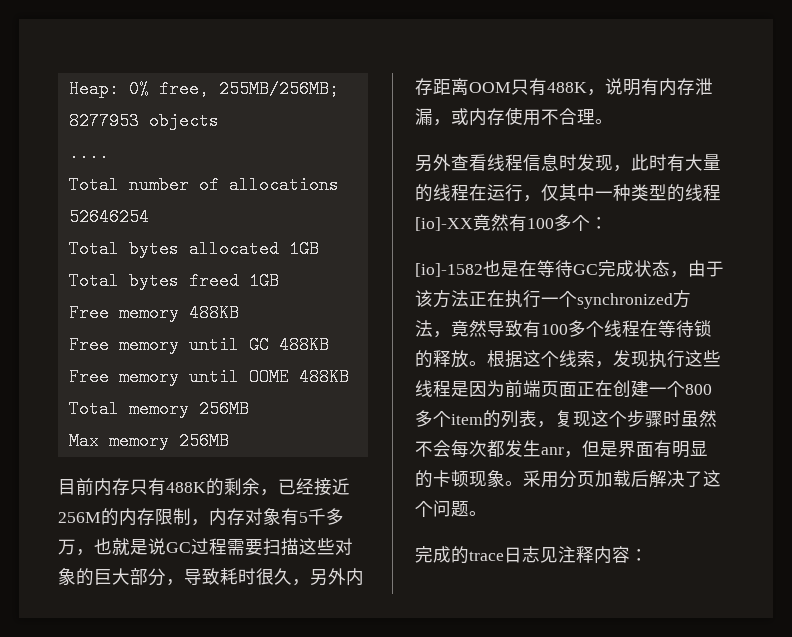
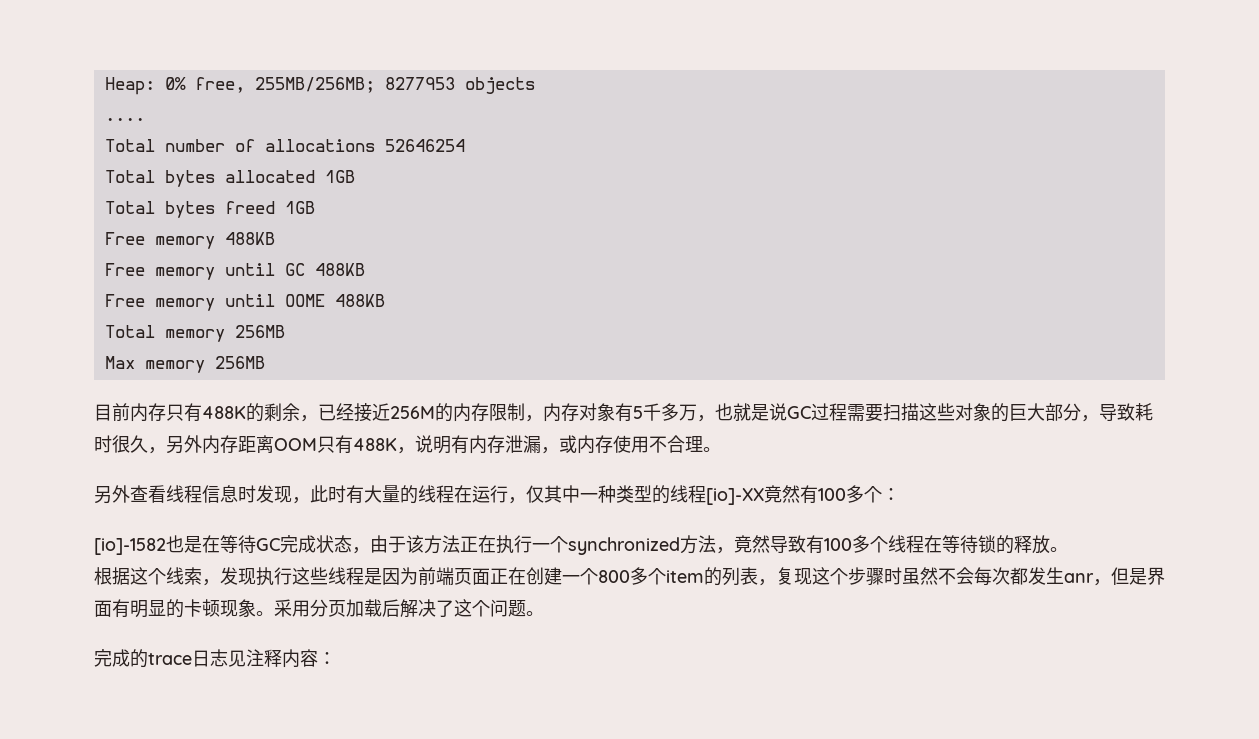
- [io]-1582也是在等待GC完成状态，由于该方法正在执行一个synchronized方法，竟然导致有100多个线程在等待锁的释放。根据这个线索，发现执行这些线程是因为前端页面正在创建一个800多个item的列表，复现这个步骤时虽然不会每次都发生anr，但是界面有明显的卡顿现象。
+ [io]-1582也是在等待GC完成状态，由于该方法正在执行一个synchronized方法，竟然导致有100多个线程在等待锁的释放。
+ 根据这个线索，发现执行这些线程是因为前端页面正在创建一个800多个item的列表，复现这个步骤时虽然不会每次都发生anr，但是界面有明显的卡顿现象。

